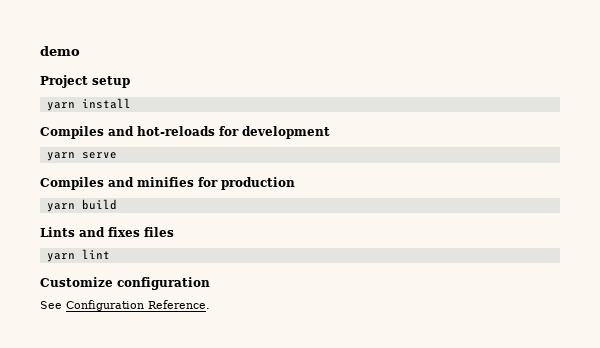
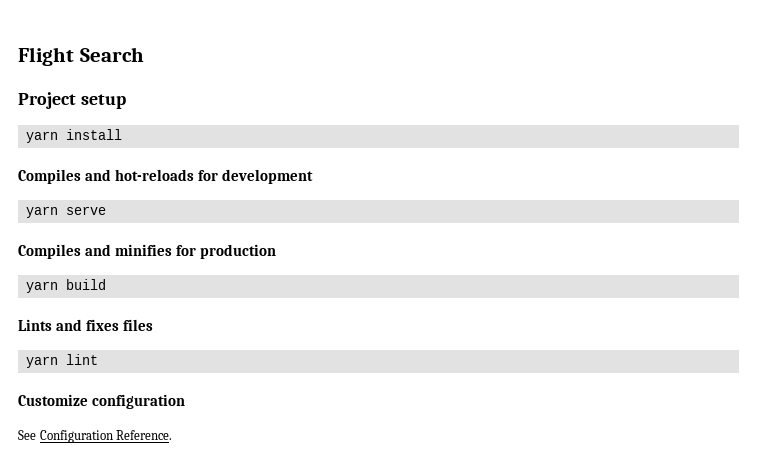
- demo
+ Flight Search

